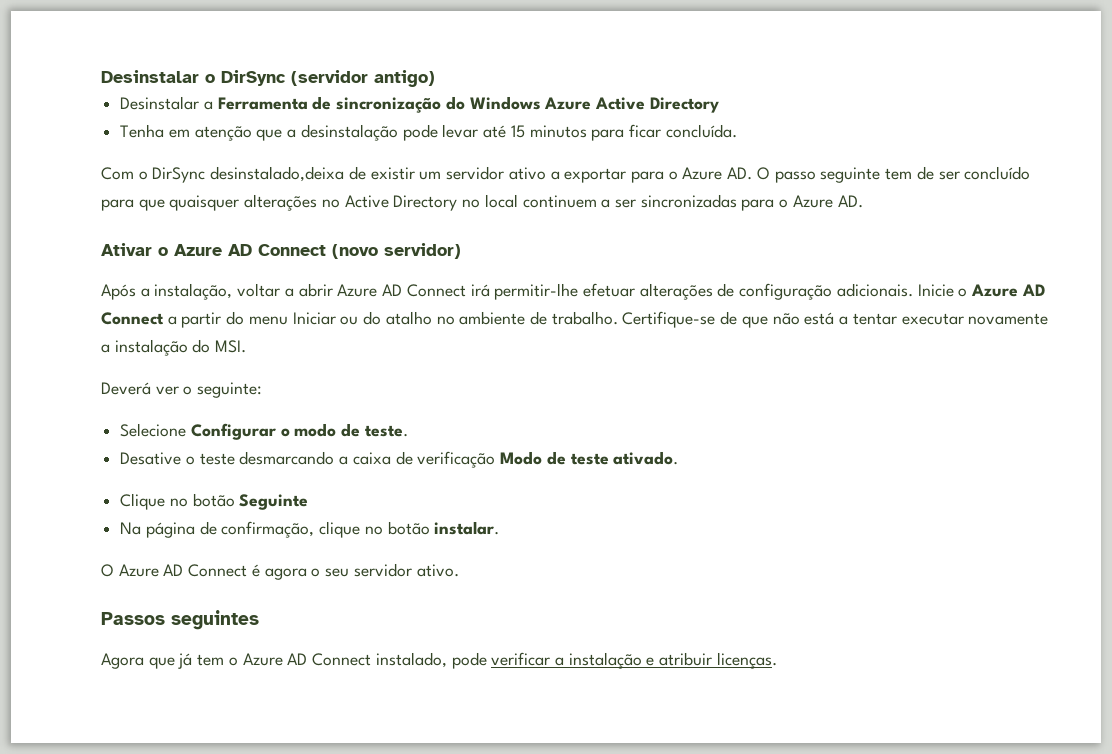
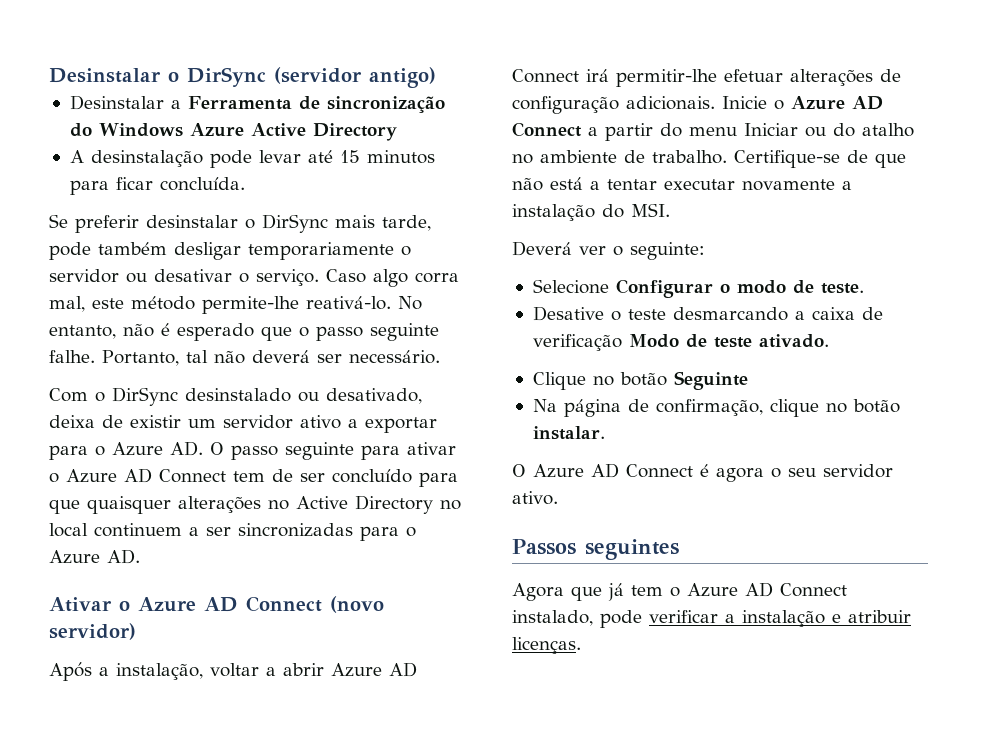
- Tenha em atenção que a desinstalação pode levar até 15 minutos para ficar concluída.
+ A desinstalação pode levar até 15 minutos para ficar concluída.
+ Se preferir desinstalar o DirSync mais tarde, pode também desligar temporariamente o servidor ou desativar o serviço. Caso algo corra mal, este método permite-lhe reativá-lo. No entanto, não é esperado que o passo seguinte falhe. Portanto, tal não deverá ser necessário.
- Com o DirSync desinstalado,deixa de existir um servidor ativo a exportar para o Azure AD. O passo seguinte tem de ser concluído para que quaisquer alterações no Active Directory no local continuem a ser sincronizadas para o Azure AD.
+ Com o DirSync desinstalado ou desativado, deixa de existir um servidor ativo a exportar para o Azure AD. O passo seguinte para ativar o Azure AD Connect tem de ser concluído para que quaisquer alterações no Active Directory no local continuem a ser sincronizadas para o Azure AD.

